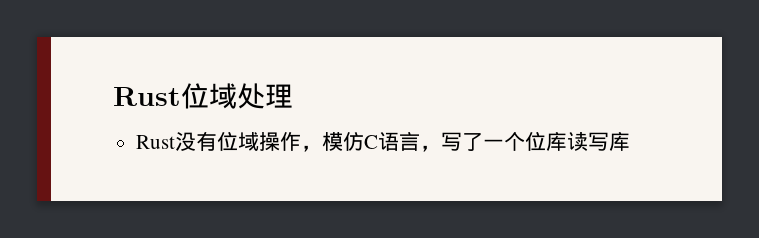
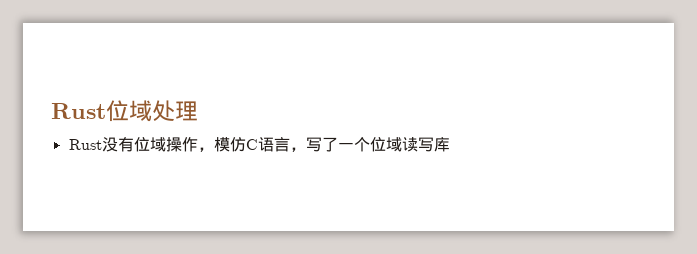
- Rust没有位域操作，模仿C语言，写了一个位库读写库
+ Rust没有位域操作，模仿C语言，写了一个位域读写库

